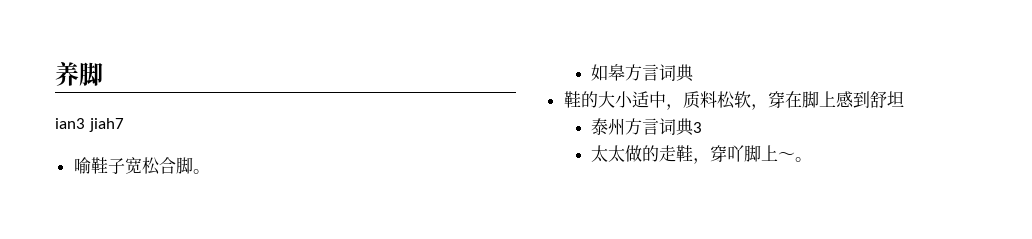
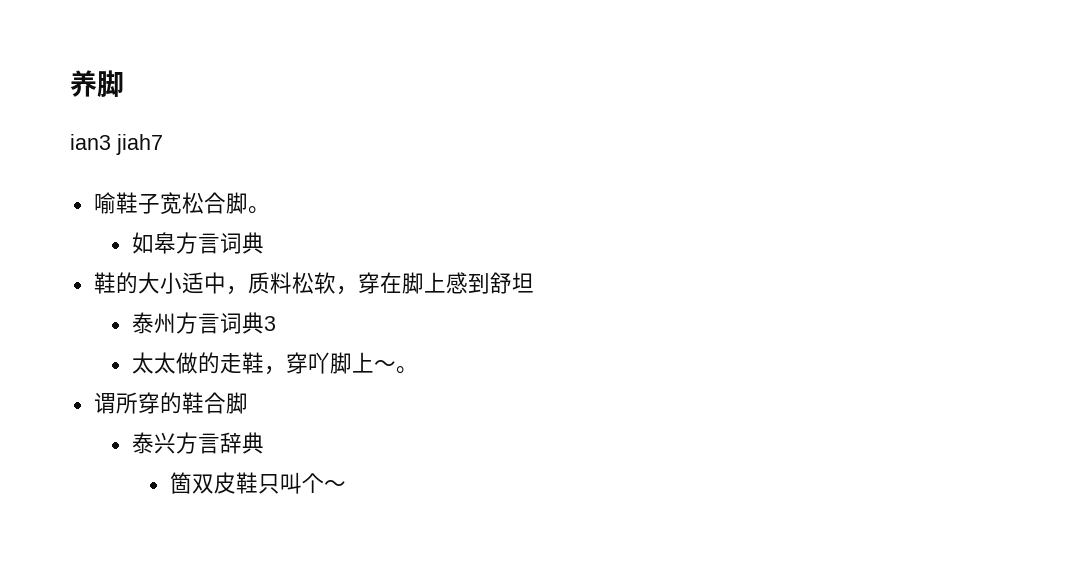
+ 谓所穿的鞋合脚
+ 泰兴方言辞典
+ 箇双皮鞋只叫个～

